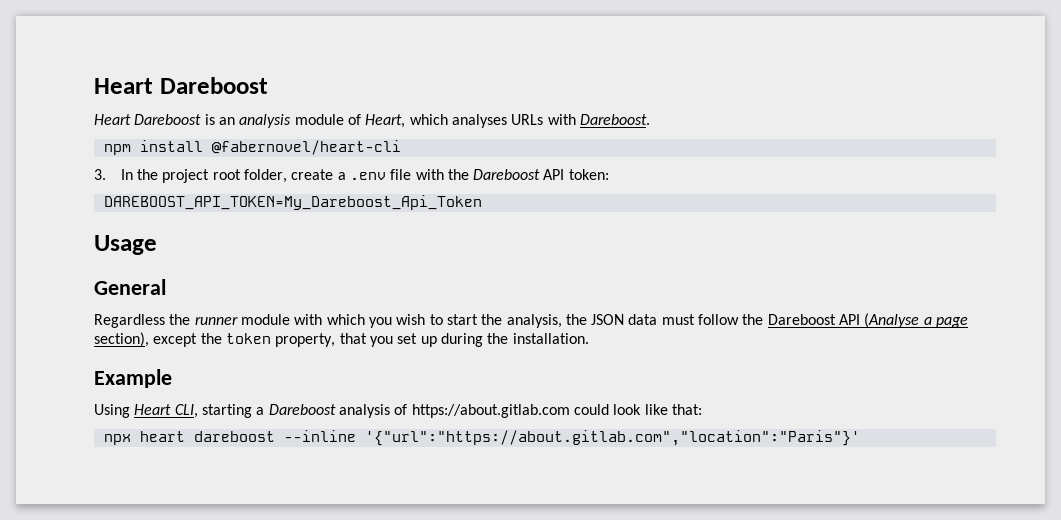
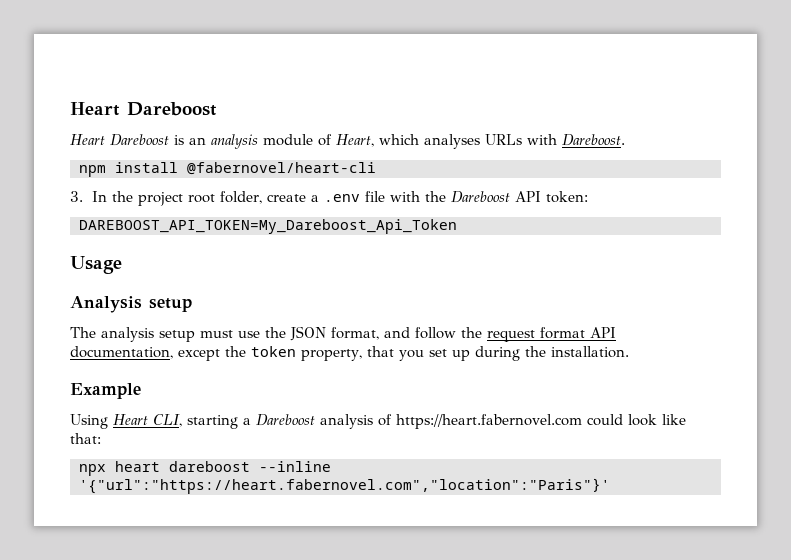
- General
- Regardless the runner module with which you wish to start the analysis, the JSON data must follow the Dareboost API (Analyse a page section), except the token property, that you set up during the installation.
+ Analysis setup
+ The analysis setup must use the JSON format, and follow the request format API documentation, except the token property, that you set up during the installation.
- Using Heart CLI, starting a Dareboost analysis of https://about.gitlab.com could look like that:
+ Using Heart CLI, starting a Dareboost analysis of https://heart.fabernovel.com could look like that:
- npx heart dareboost --inline '{"url":"https://about.gitlab.com","location":"Paris"}'
+ npx heart dareboost --inline '{"url":"https://heart.fabernovel.com","location":"Paris"}'

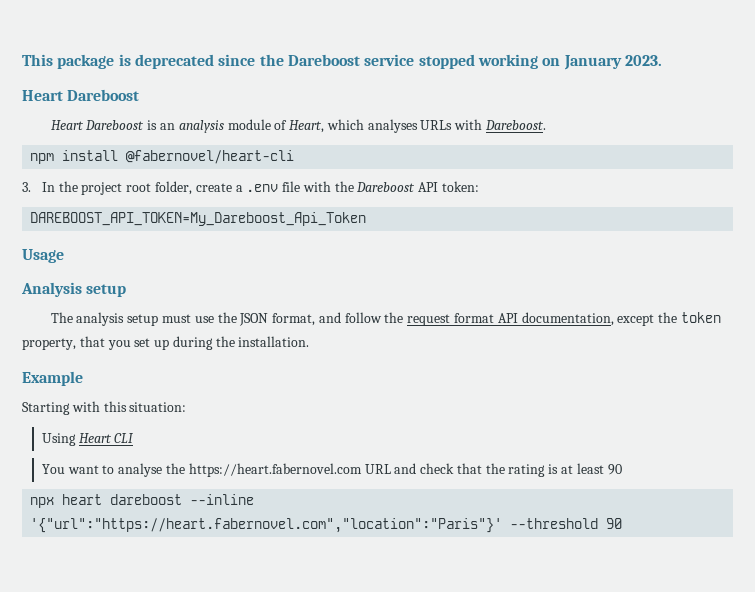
+ This package is deprecated since the Dareboost service stopped working on January 2023.
- Using Heart CLI, starting a Dareboost analysis of https://heart.fabernovel.com could look like that:
+ Starting with this situation:
+ Using Heart CLI
+ You want to analyse the https://heart.fabernovel.com URL and check that the rating is at least 90
- npx heart dareboost --inline '{"url":"https://heart.fabernovel.com","location":"Paris"}'
+ npx heart dareboost --inline '{"url":"https://heart.fabernovel.com","location":"Paris"}' --threshold 90

